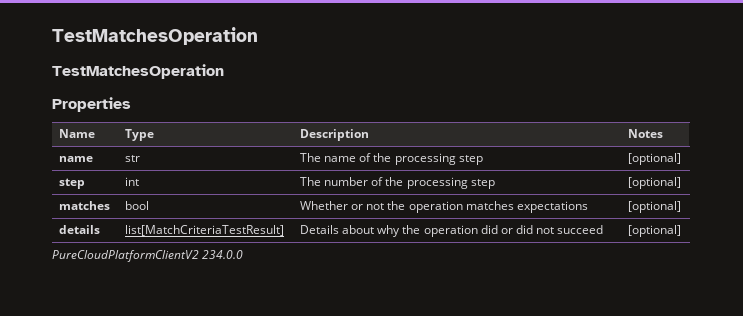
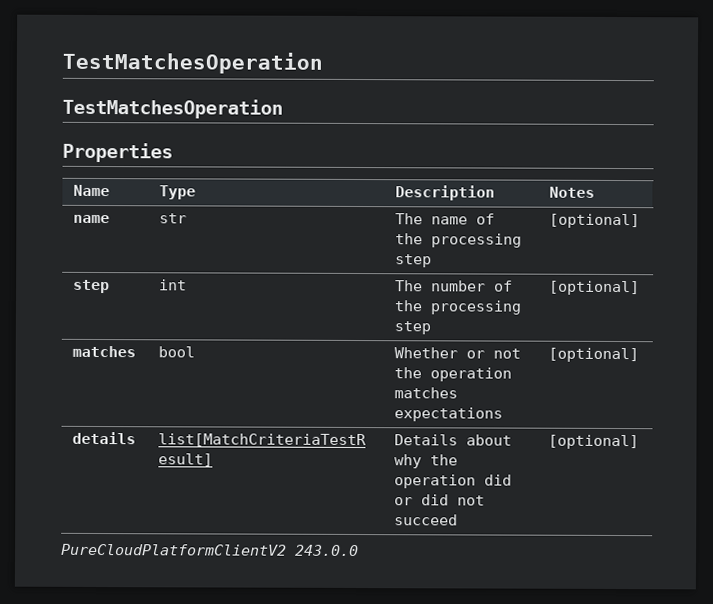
- PureCloudPlatformClientV2 234.0.0
+ PureCloudPlatformClientV2 243.0.0

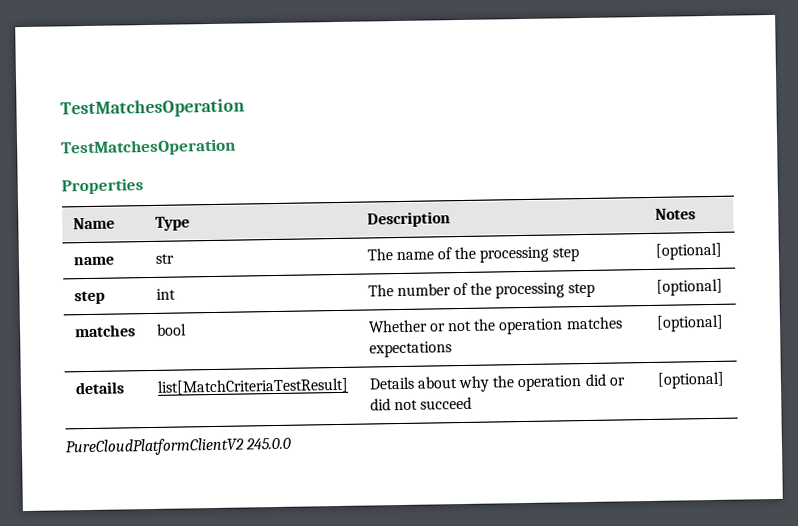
- PureCloudPlatformClientV2 243.0.0
+ PureCloudPlatformClientV2 245.0.0

